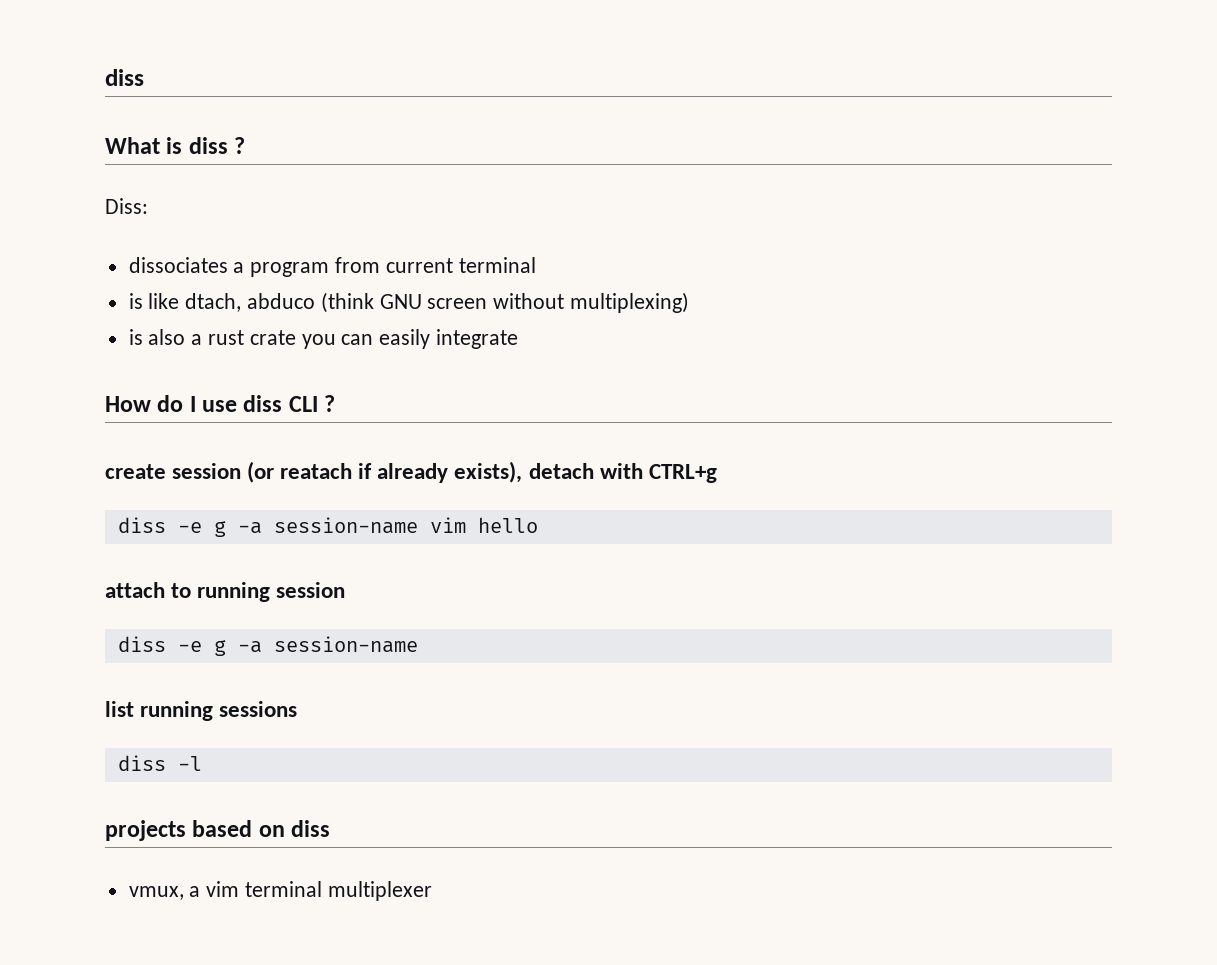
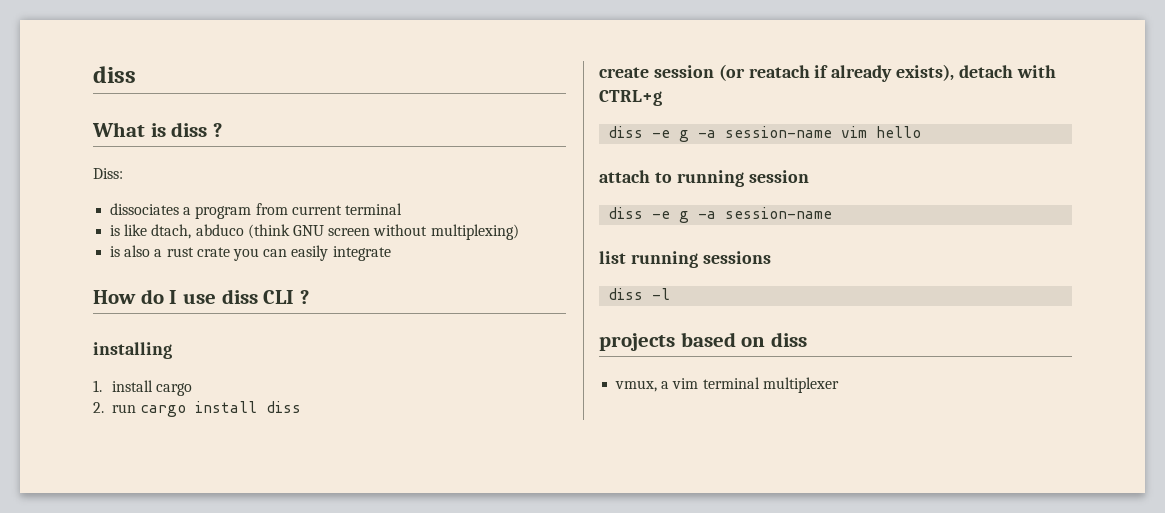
+ installing
+ 1. install cargo
+ 2. run cargo install diss

